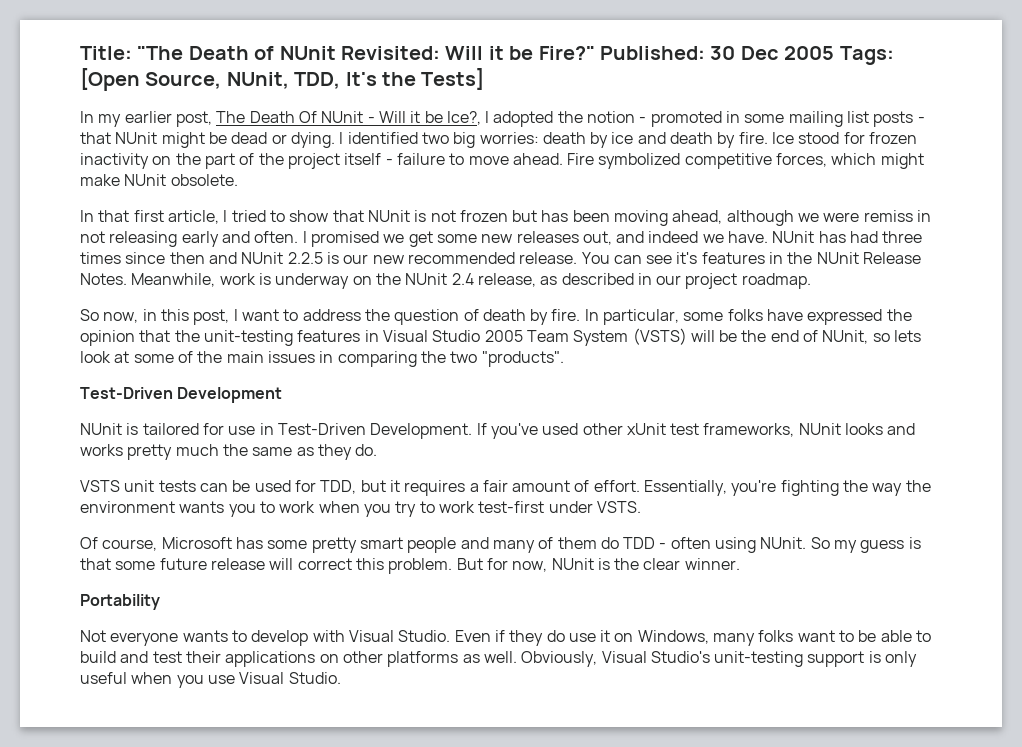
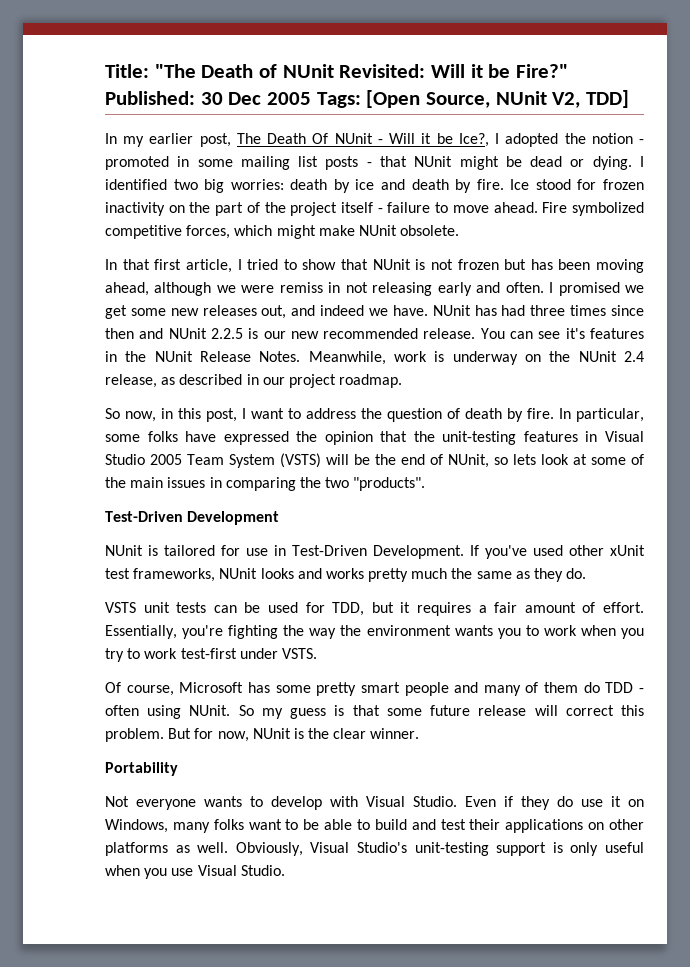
- Published: 30 Dec 2005 Tags: [Open Source, NUnit, TDD, It's the Tests]
+ Published: 30 Dec 2005 Tags: [Open Source, NUnit V2, TDD]

